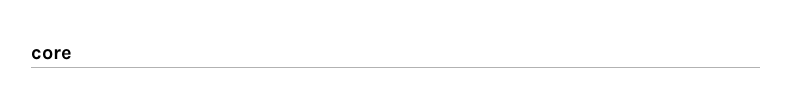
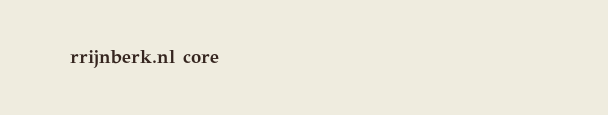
- core
+ rrijnberk.nl core

